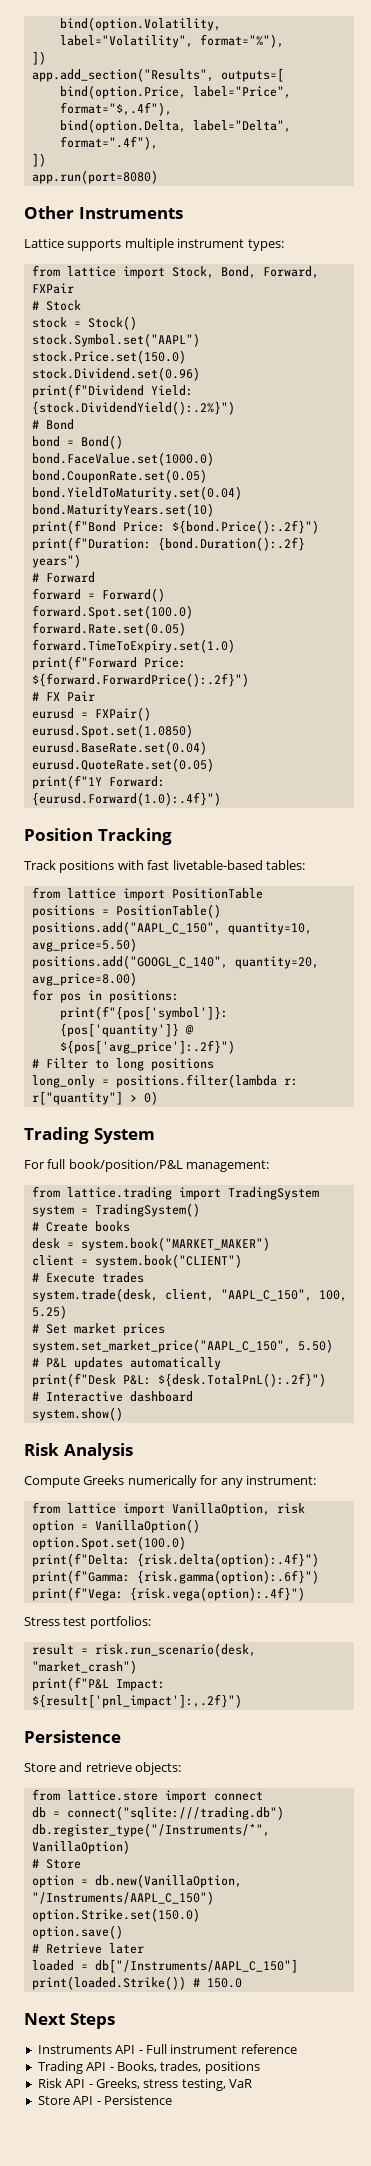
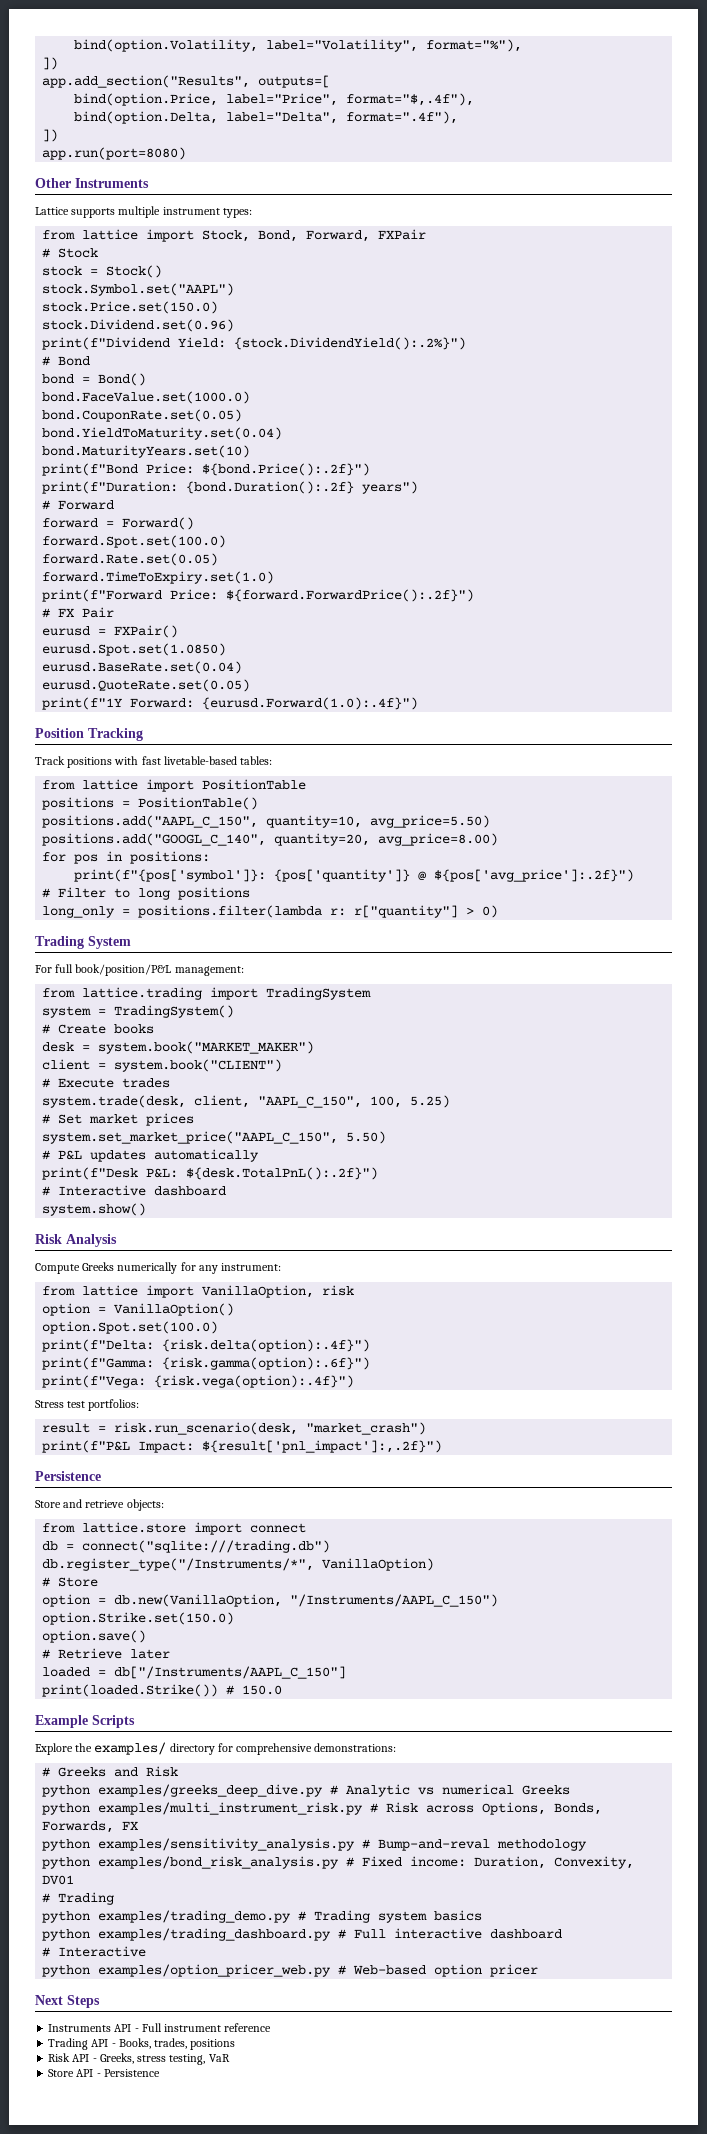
+ Example Scripts
+ Explore the examples/ directory for comprehensive demonstrations:
+ # Greeks and Risk
+ python examples/greeks_deep_dive.py # Analytic vs numerical Greeks
+ python examples/multi_instrument_risk.py # Risk across Options, Bonds, Forwards, FX
+ python examples/sensitivity_analysis.py # Bump-and-reval methodology
+ python examples/bond_risk_analysis.py # Fixed income: Duration, Convexity, DV01
+ # Trading
+ python examples/trading_demo.py # Trading system basics
+ python examples/trading_dashboard.py # Full interactive dashboard
+ # Interactive
+ python examples/option_pricer_web.py # Web-based option pricer

